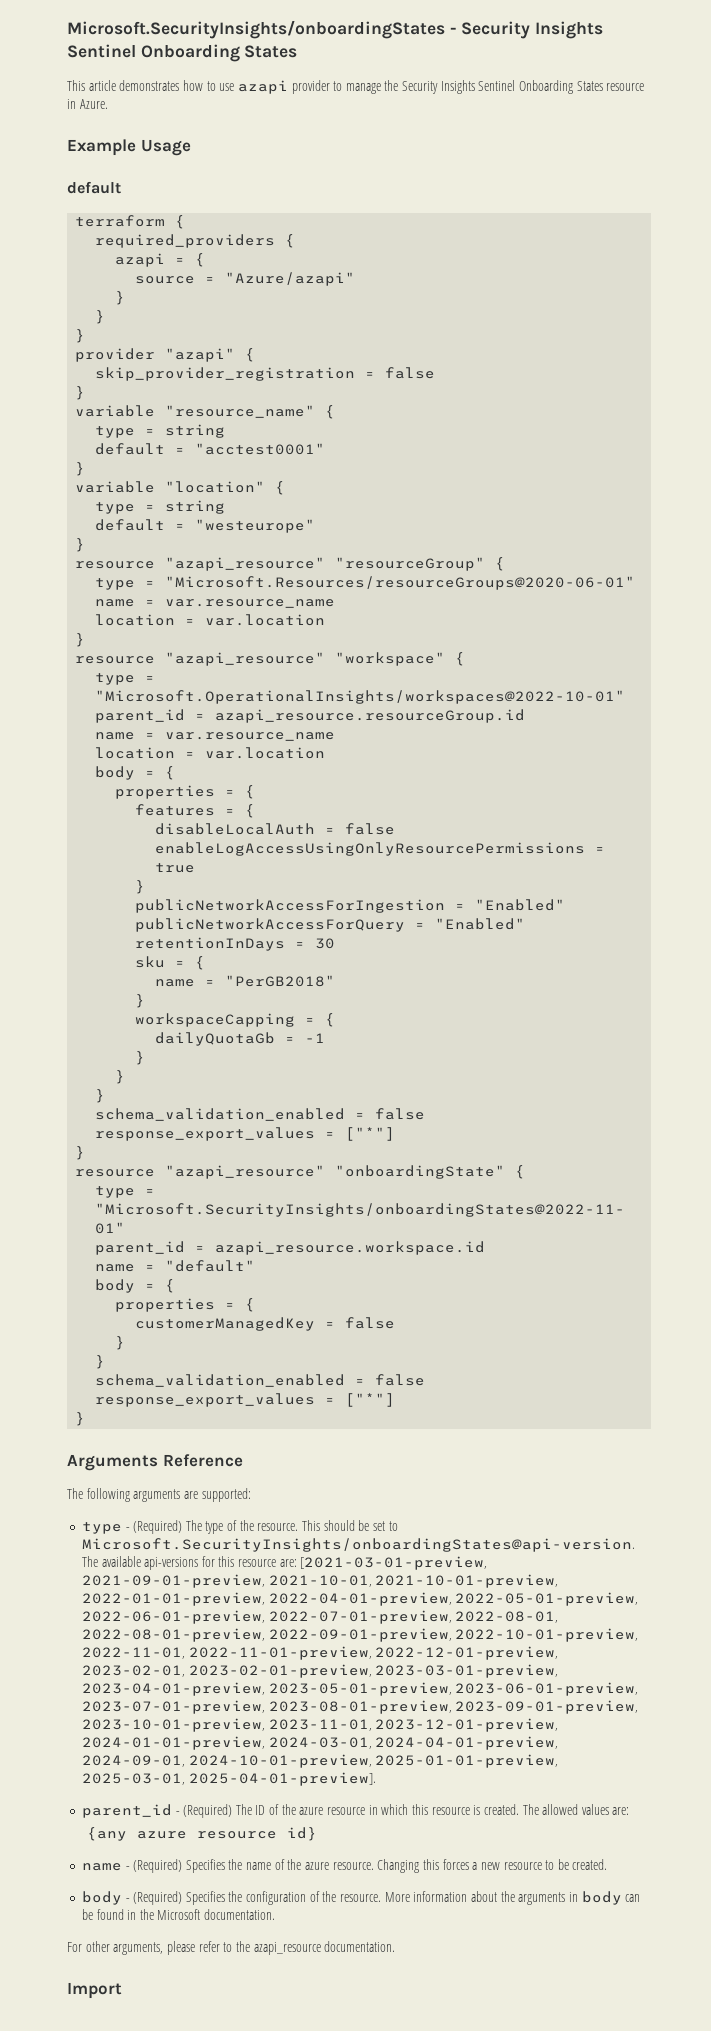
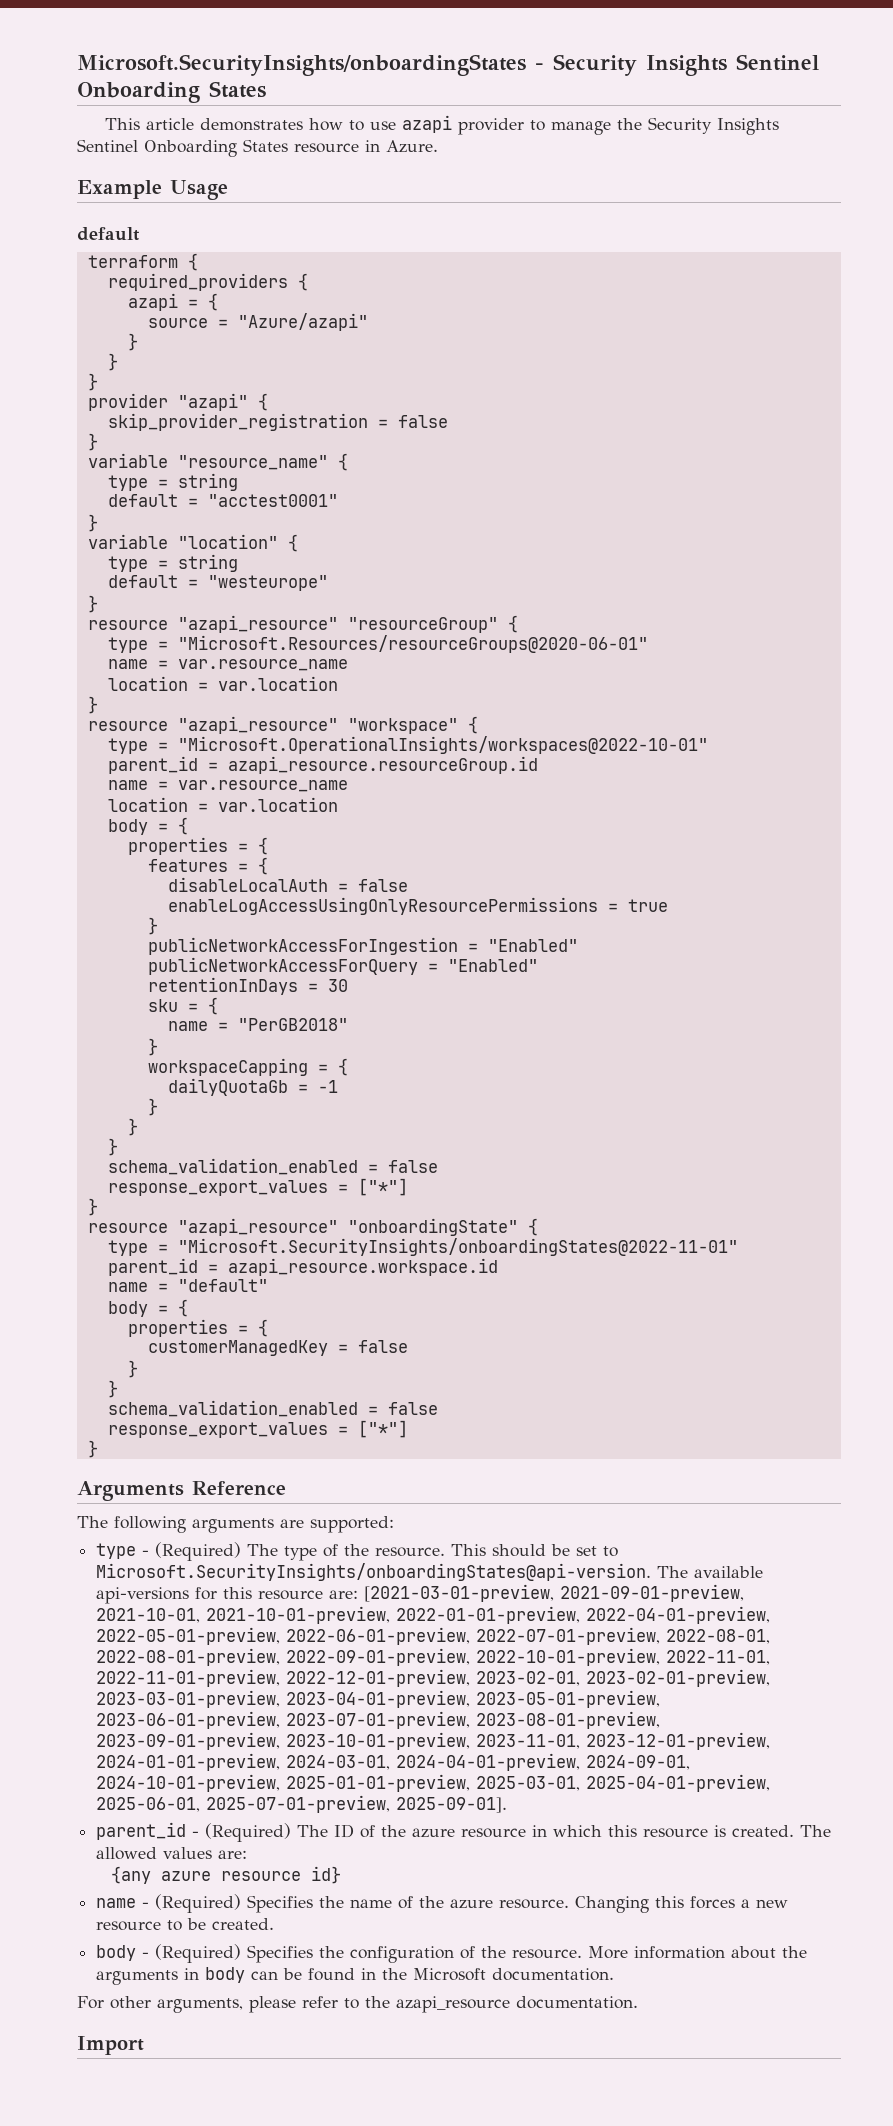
- This should be set to Microsoft.SecurityInsights/onboardingStates@api-version. The available api-versions for this resource are: [2021-03-01-preview, 2021-09-01-preview, 2021-10-01, 2021-10-01-preview, 2022-01-01-preview, 2022-04-01-preview, 2022-05-01-preview, 2022-06-01-preview, 2022-07-01-preview, 2022-08-01, 2022-08-01-preview, 2022-09-01-preview, 2022-10-01-preview, 2022-11-01, 2022-11-01-preview, 2022-12-01-preview, 2023-02-01, 2023-02-01-preview, 2023-03-01-preview, 2023-04-01-preview, 2023-05-01-preview, 2023-06-01-preview, 2023-07-01-preview, 2023-08-01-preview, 2023-09-01-preview, 2023-10-01-preview, 2023-11-01, 2023-12-01-preview, 2024-01-01-preview, 2024-03-01, 2024-04-01-preview, 2024-09-01, 2024-10-01-preview, 2025-01-01-preview, 2025-03-01, 2025-04-01-preview].
+ This should be set to Microsoft.SecurityInsights/onboardingStates@api-version. The available api-versions for this resource are: [2021-03-01-preview, 2021-09-01-preview, 2021-10-01, 2021-10-01-preview, 2022-01-01-preview, 2022-04-01-preview, 2022-05-01-preview, 2022-06-01-preview, 2022-07-01-preview, 2022-08-01, 2022-08-01-preview, 2022-09-01-preview, 2022-10-01-preview, 2022-11-01, 2022-11-01-preview, 2022-12-01-preview, 2023-02-01, 2023-02-01-preview, 2023-03-01-preview, 2023-04-01-preview, 2023-05-01-preview, 2023-06-01-preview, 2023-07-01-preview, 2023-08-01-preview, 2023-09-01-preview, 2023-10-01-preview, 2023-11-01, 2023-12-01-preview, 2024-01-01-preview, 2024-03-01, 2024-04-01-preview, 2024-09-01, 2024-10-01-preview, 2025-01-01-preview, 2025-03-01, 2025-04-01-preview, 2025-06-01, 2025-07-01-preview, 2025-09-01].

